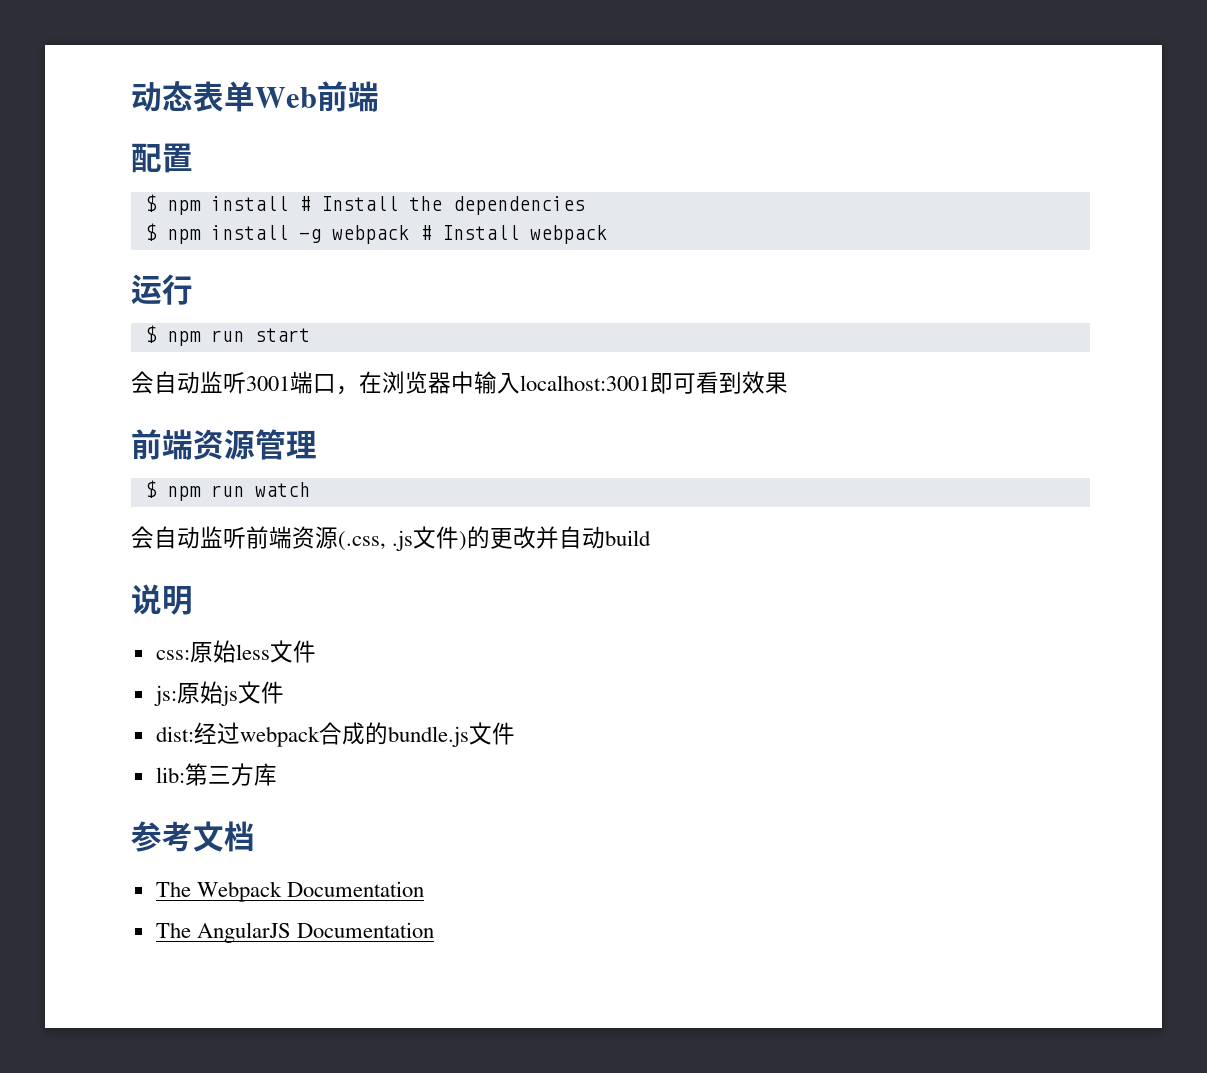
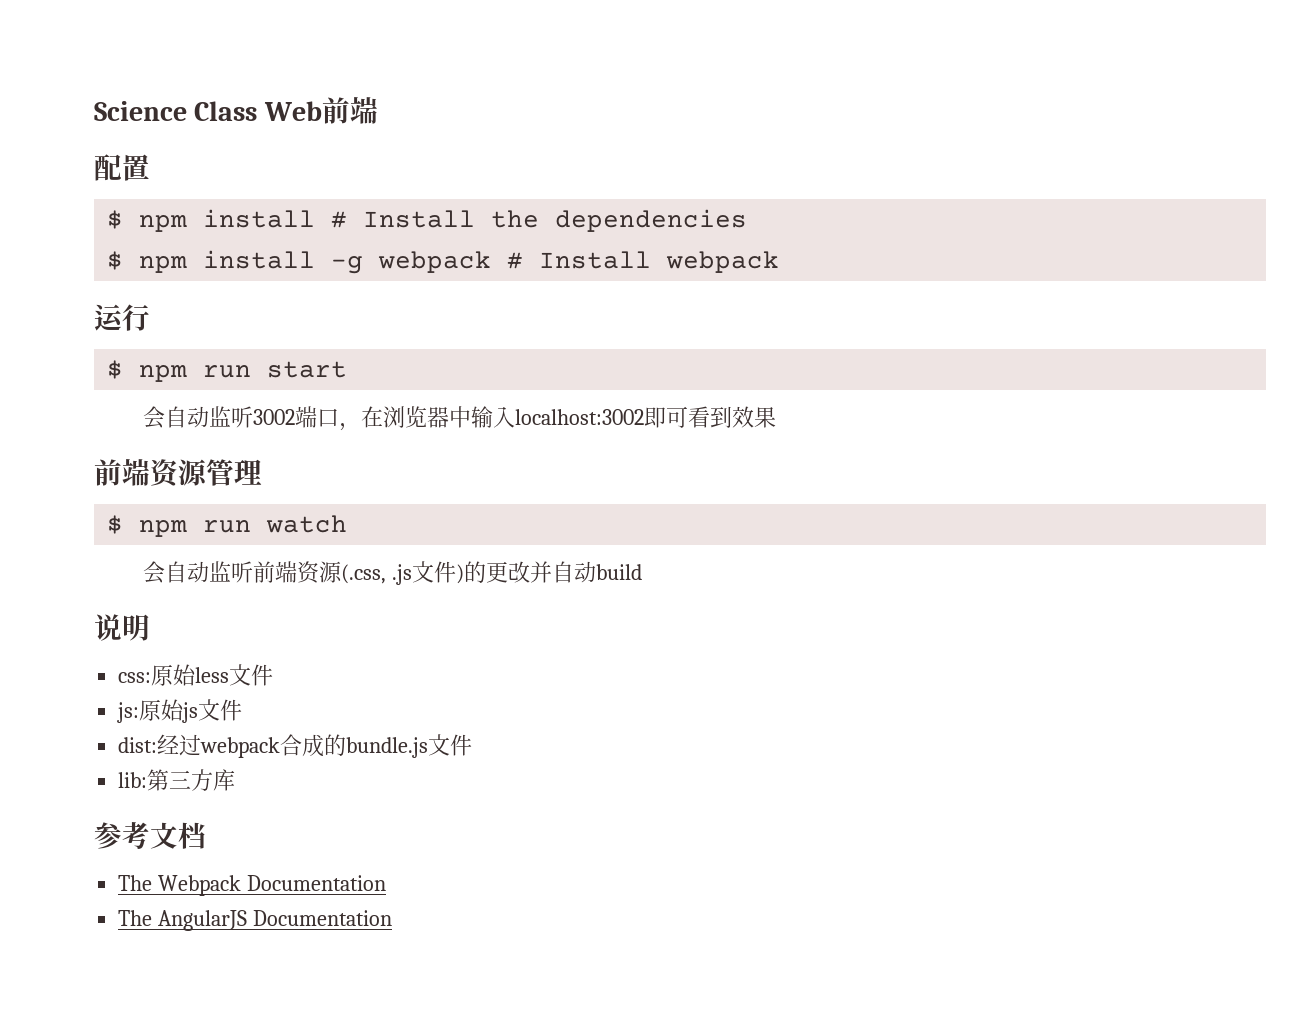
- 动态表单Web前端
+ Science Class Web前端
- 会自动监听3001端口，在浏览器中输入localhost:3001即可看到效果
+ 会自动监听3002端口，在浏览器中输入localhost:3002即可看到效果

